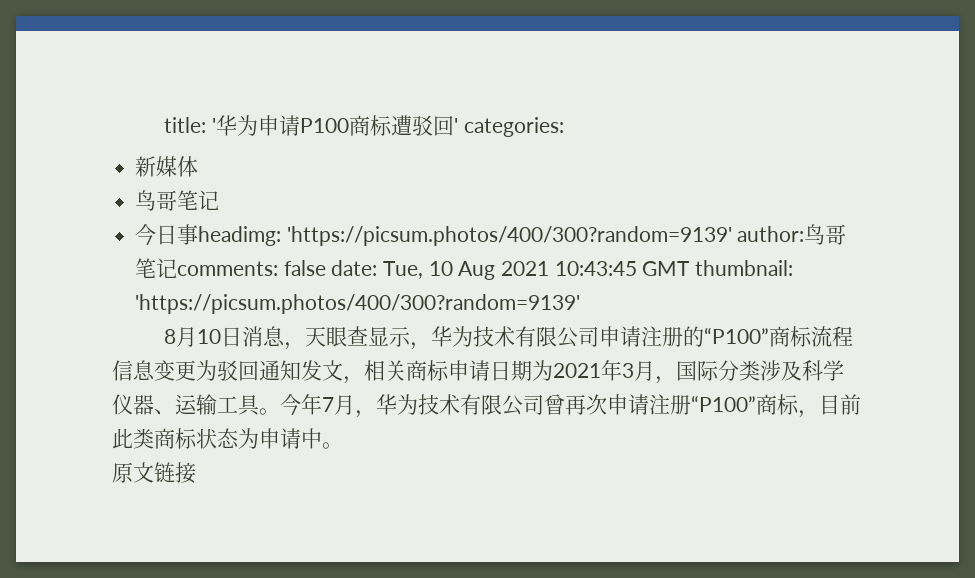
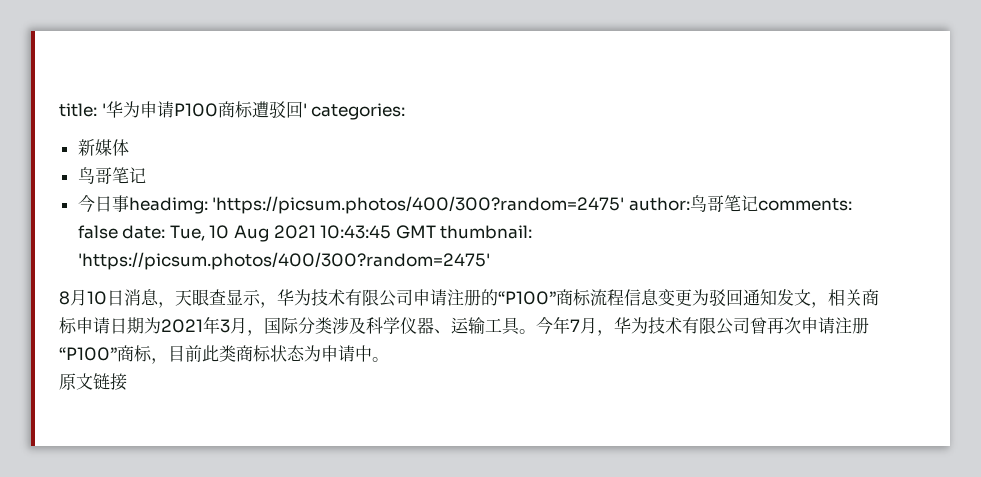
- 今日事headimg: 'https://picsum.photos/400/300?random=9139' author:鸟哥笔记comments: false date: Tue, 10 Aug 2021 10:43:45 GMT thumbnail: 'https://picsum.photos/400/300?random=9139'
+ 今日事headimg: 'https://picsum.photos/400/300?random=2475' author:鸟哥笔记comments: false date: Tue, 10 Aug 2021 10:43:45 GMT thumbnail: 'https://picsum.photos/400/300?random=2475'

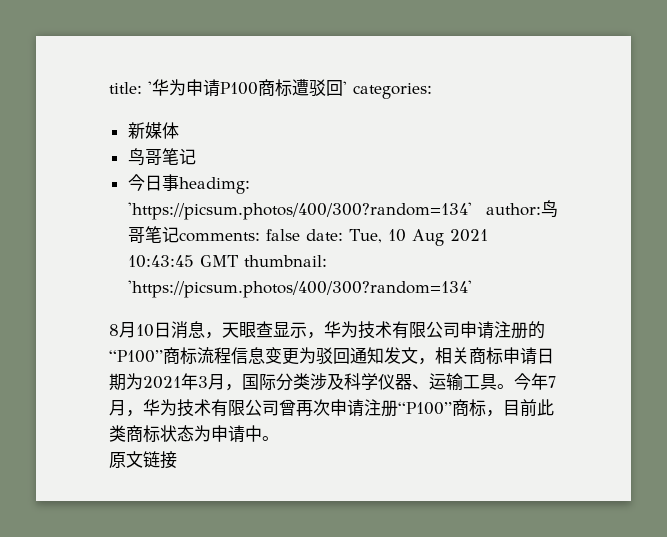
- 今日事headimg: 'https://picsum.photos/400/300?random=2475' author:鸟哥笔记comments: false date: Tue, 10 Aug 2021 10:43:45 GMT thumbnail: 'https://picsum.photos/400/300?random=2475'
+ 今日事headimg: 'https://picsum.photos/400/300?random=134' author:鸟哥笔记comments: false date: Tue, 10 Aug 2021 10:43:45 GMT thumbnail: 'https://picsum.photos/400/300?random=134'

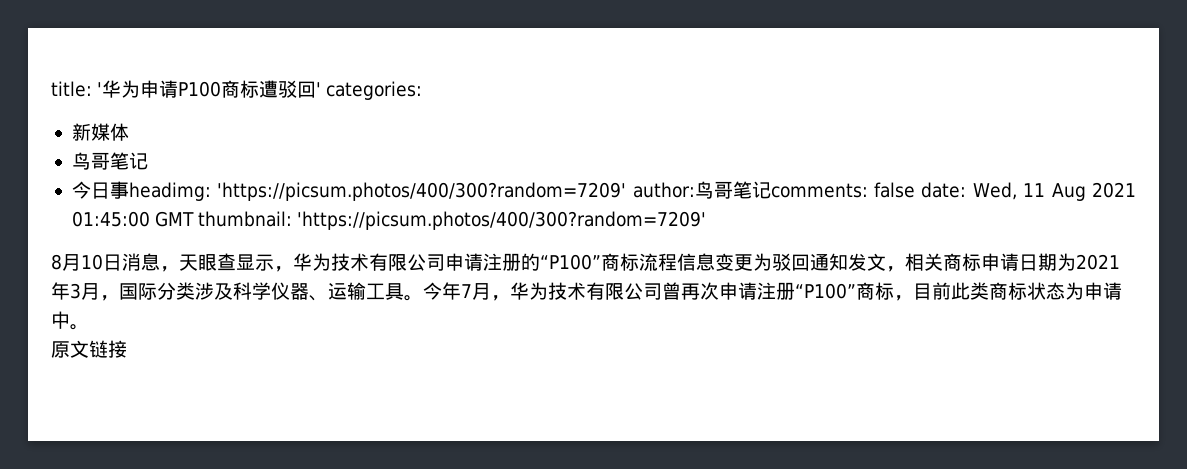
- 今日事headimg: 'https://picsum.photos/400/300?random=134' author:鸟哥笔记comments: false date: Tue, 10 Aug 2021 10:43:45 GMT thumbnail: 'https://picsum.photos/400/300?random=134'
+ 今日事headimg: 'https://picsum.photos/400/300?random=7209' author:鸟哥笔记comments: false date: Wed, 11 Aug 2021 01:45:00 GMT thumbnail: 'https://picsum.photos/400/300?random=7209'

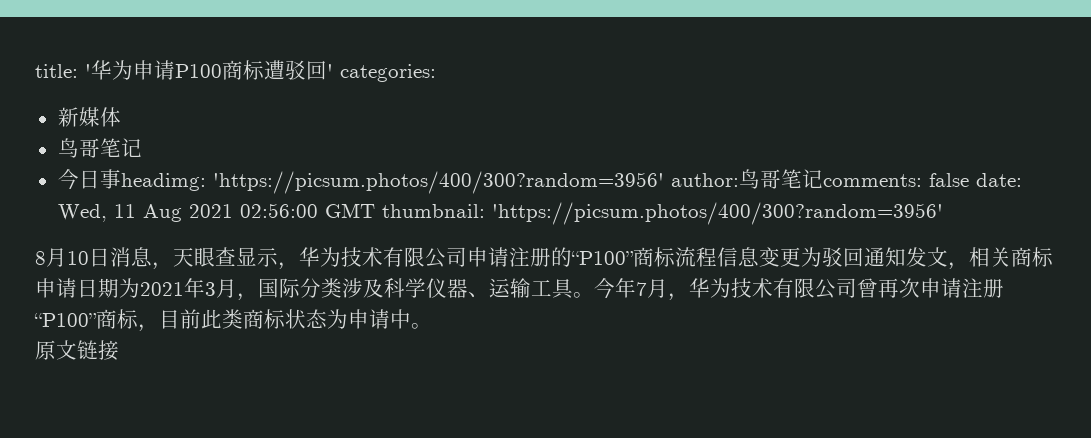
- 今日事headimg: 'https://picsum.photos/400/300?random=7209' author:鸟哥笔记comments: false date: Wed, 11 Aug 2021 01:45:00 GMT thumbnail: 'https://picsum.photos/400/300?random=7209'
+ 今日事headimg: 'https://picsum.photos/400/300?random=3956' author:鸟哥笔记comments: false date: Wed, 11 Aug 2021 02:56:00 GMT thumbnail: 'https://picsum.photos/400/300?random=3956'

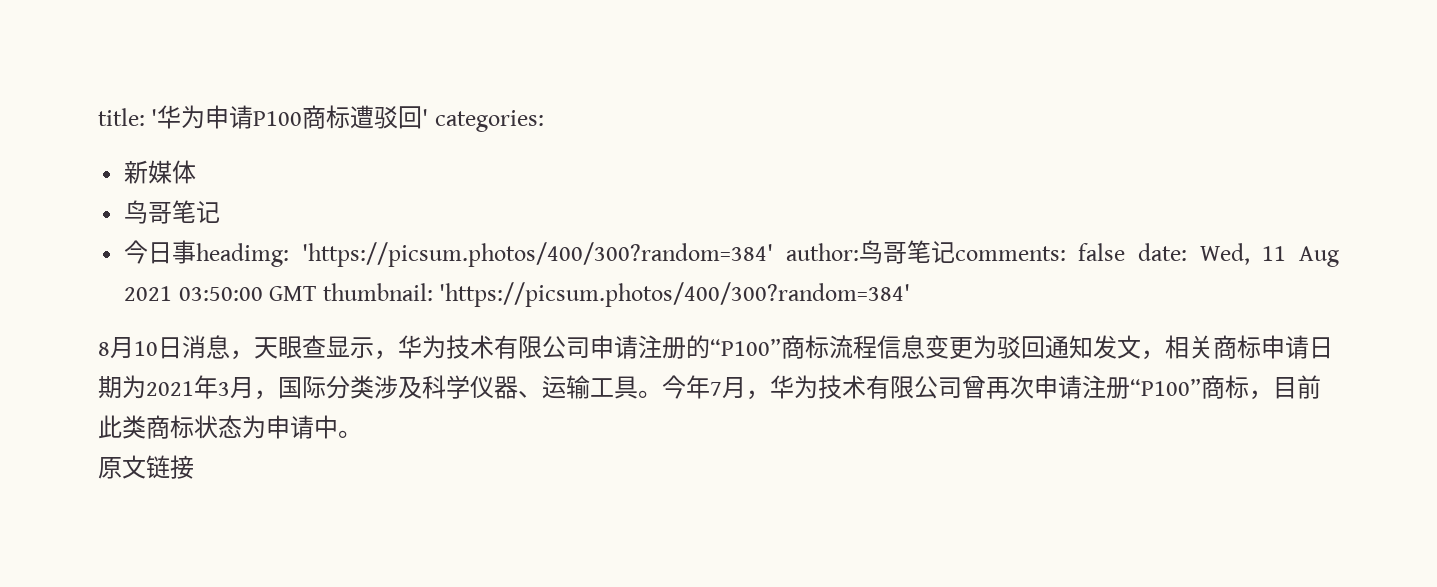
- 今日事headimg: 'https://picsum.photos/400/300?random=3956' author:鸟哥笔记comments: false date: Wed, 11 Aug 2021 02:56:00 GMT thumbnail: 'https://picsum.photos/400/300?random=3956'
+ 今日事headimg: 'https://picsum.photos/400/300?random=384' author:鸟哥笔记comments: false date: Wed, 11 Aug 2021 03:50:00 GMT thumbnail: 'https://picsum.photos/400/300?random=384'

